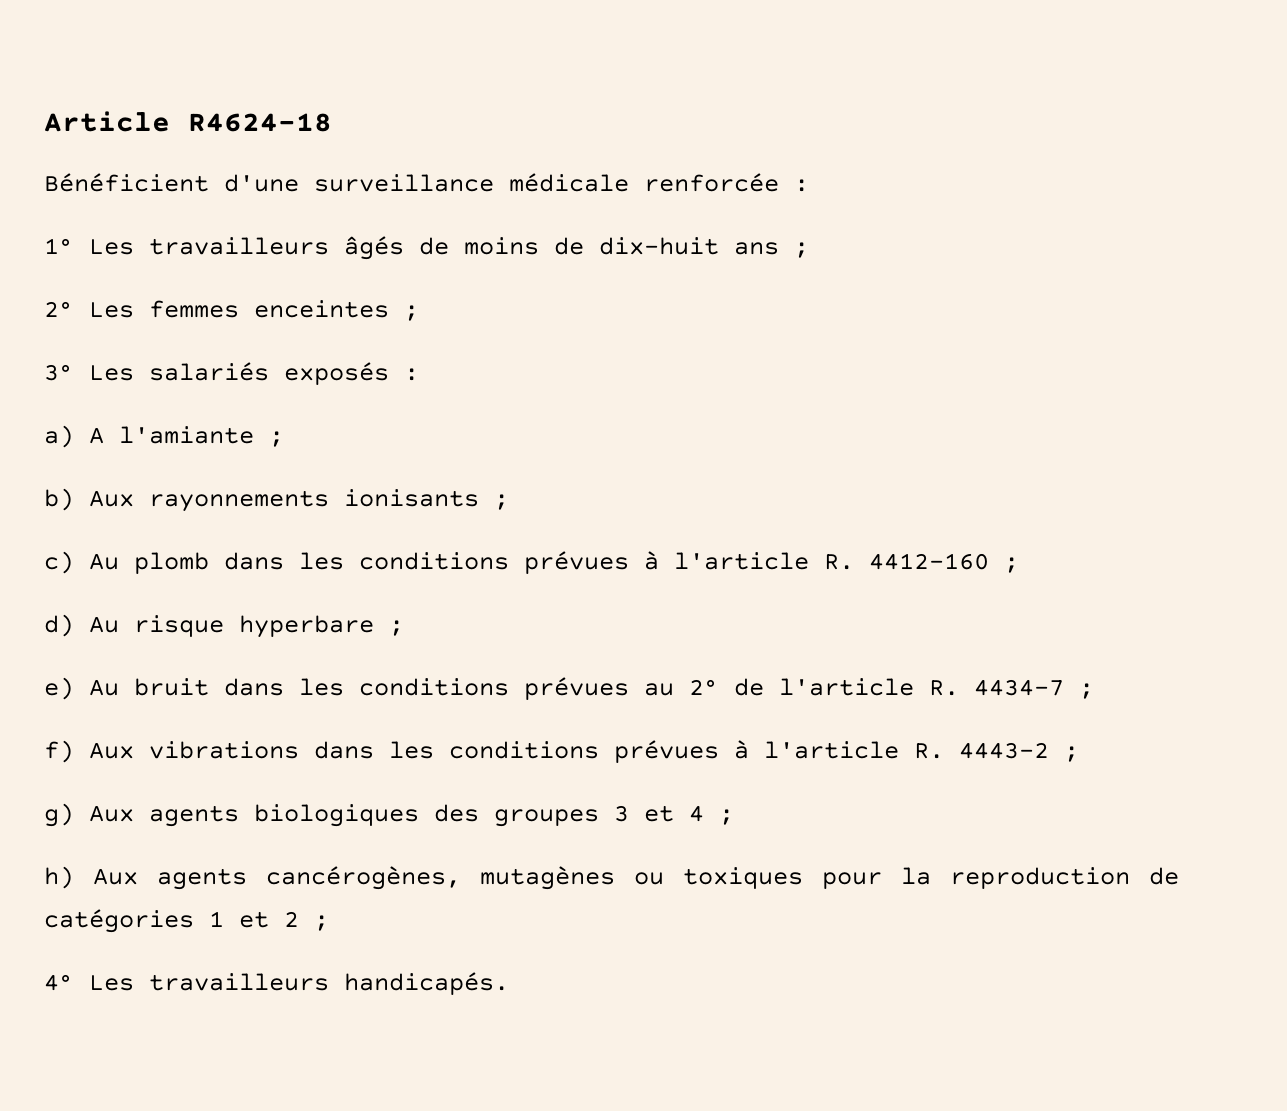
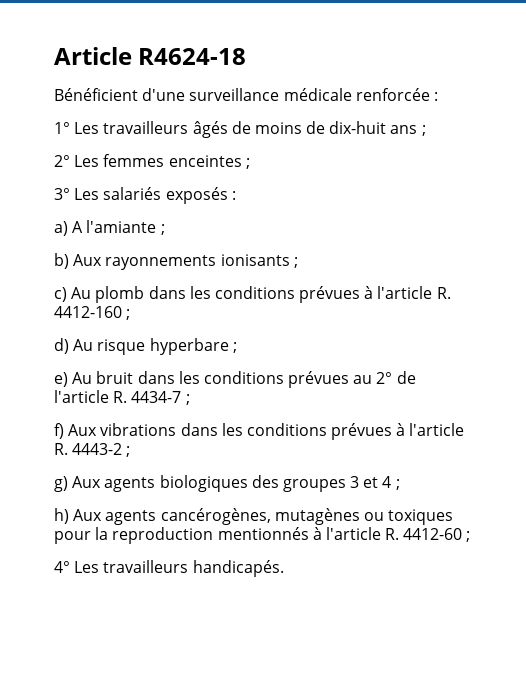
- h) Aux agents cancérogènes, mutagènes ou toxiques pour la reproduction de catégories 1 et 2 ;
+ h) Aux agents cancérogènes, mutagènes ou toxiques pour la reproduction mentionnés à l'article R. 4412-60 ;

